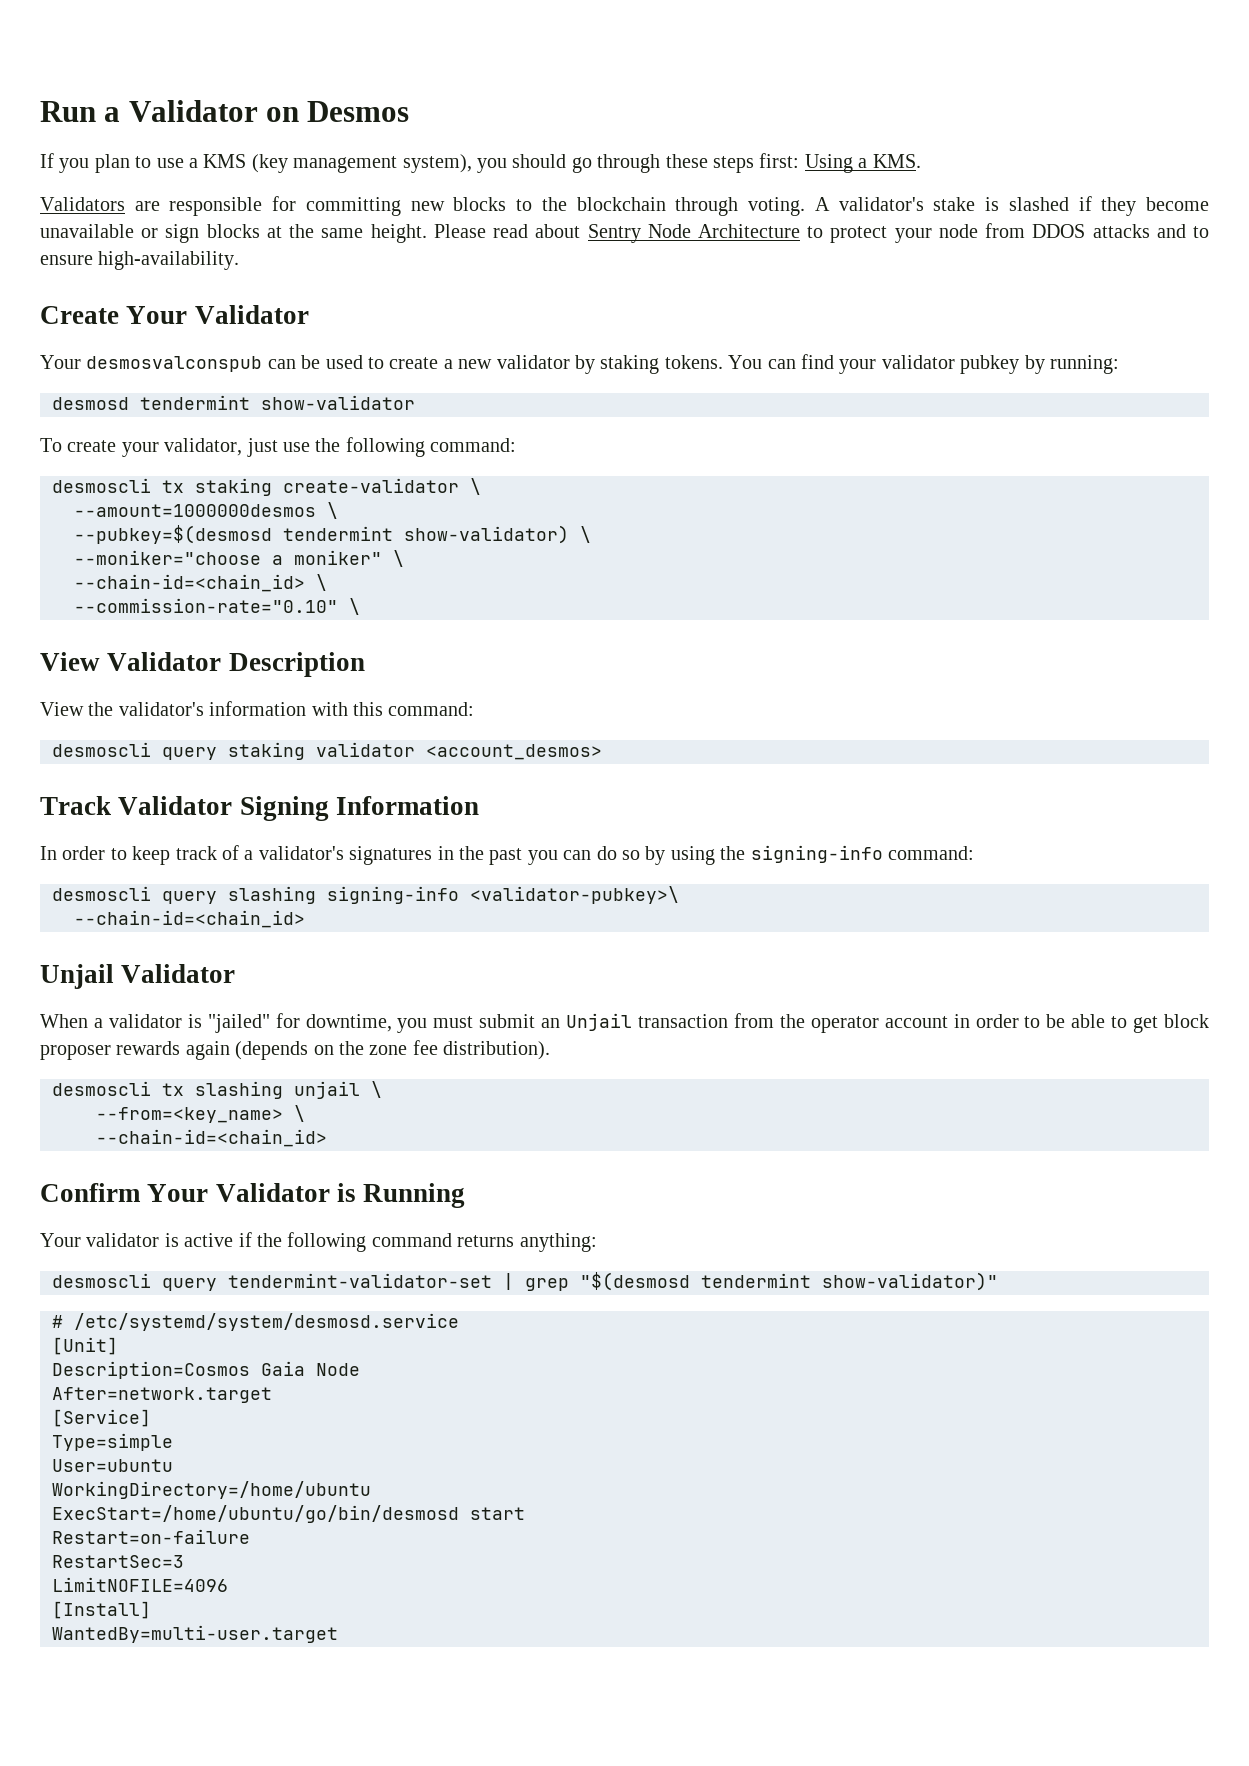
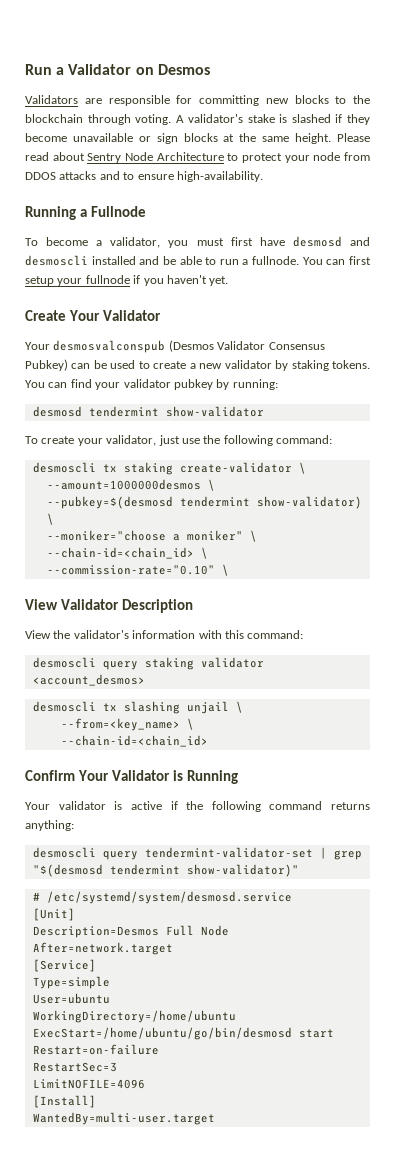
- If you plan to use a KMS (key management system), you should go through these steps first: Using a KMS.
+ Running a Fullnode
+ To become a validator, you must first have desmosd and desmoscli installed and be able to run a fullnode. You can first setup your fullnode if you haven't yet.
- Your desmosvalconspub can be used to create a new validator by staking tokens.
+ Your desmosvalconspub (Desmos Validator Consensus Pubkey) can be used to create a new validator by staking tokens.
- Track Validator Signing Information
- In order to keep track of a validator's signatures in the past you can do so by using the signing-info command:
- desmoscli query slashing signing-info <validator-pubkey>\
- --chain-id=<chain_id>
- Unjail Validator
- When a validator is "jailed" for downtime, you must submit an Unjail transaction from the operator account in order to be able to get block proposer rewards again (depends on the zone fee distribution).
- Description=Cosmos Gaia Node
+ Description=Desmos Full Node

